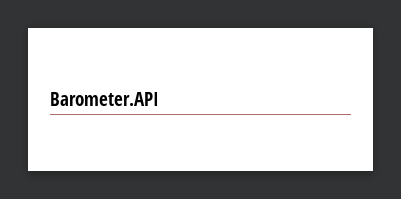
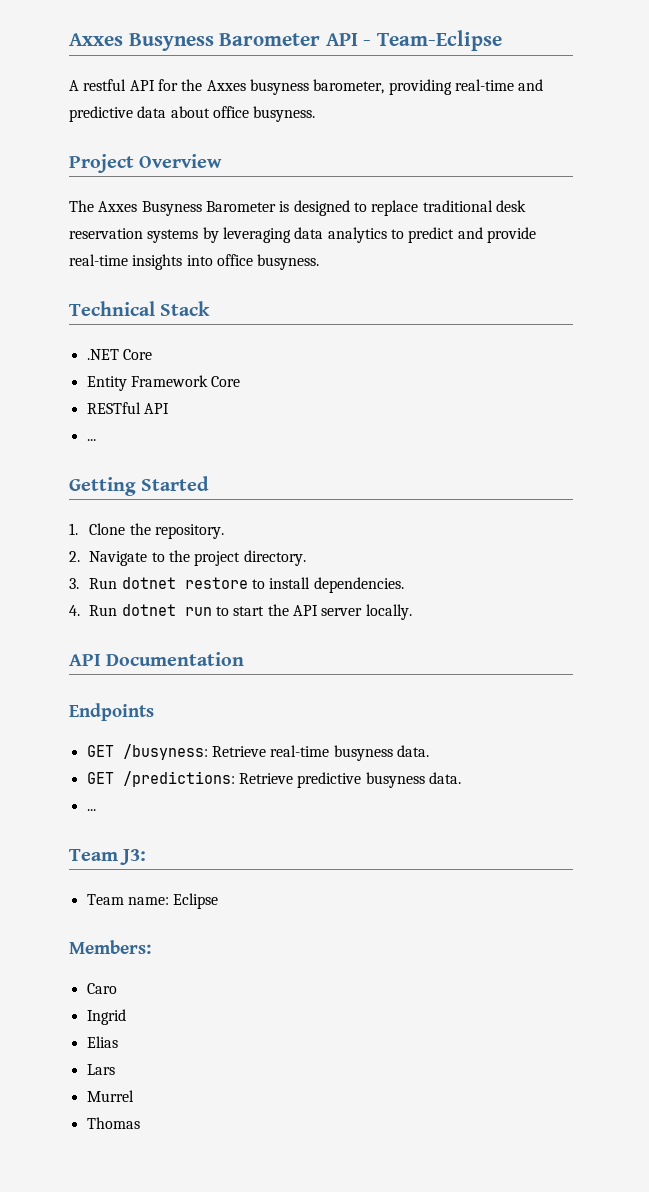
- Barometer.API
+ Axxes Busyness Barometer API - Team-Eclipse
+ A restful API for the Axxes busyness barometer, providing real-time and predictive data about office busyness.
+ Project Overview
+ The Axxes Busyness Barometer is designed to replace traditional desk reservation systems by leveraging data analytics to predict and provide real-time insights into office busyness.
+ Technical Stack
+ .NET Core
+ Entity Framework Core
+ RESTful API
+ ...
+ Getting Started
+ 1. Clone the repository.
+ 2. Navigate to the project directory.
+ 3. Run dotnet restore to install dependencies.
+ 4. Run dotnet run to start the API server locally.
+ API Documentation
+ Endpoints
+ GET /busyness: Retrieve real-time busyness data.
+ GET /predictions: Retrieve predictive busyness data.
+ ...
+ Team J3:
+ Team name: Eclipse
+ Members:
+ Caro
+ Ingrid
+ Elias
+ Lars
+ Murrel
+ Thomas

